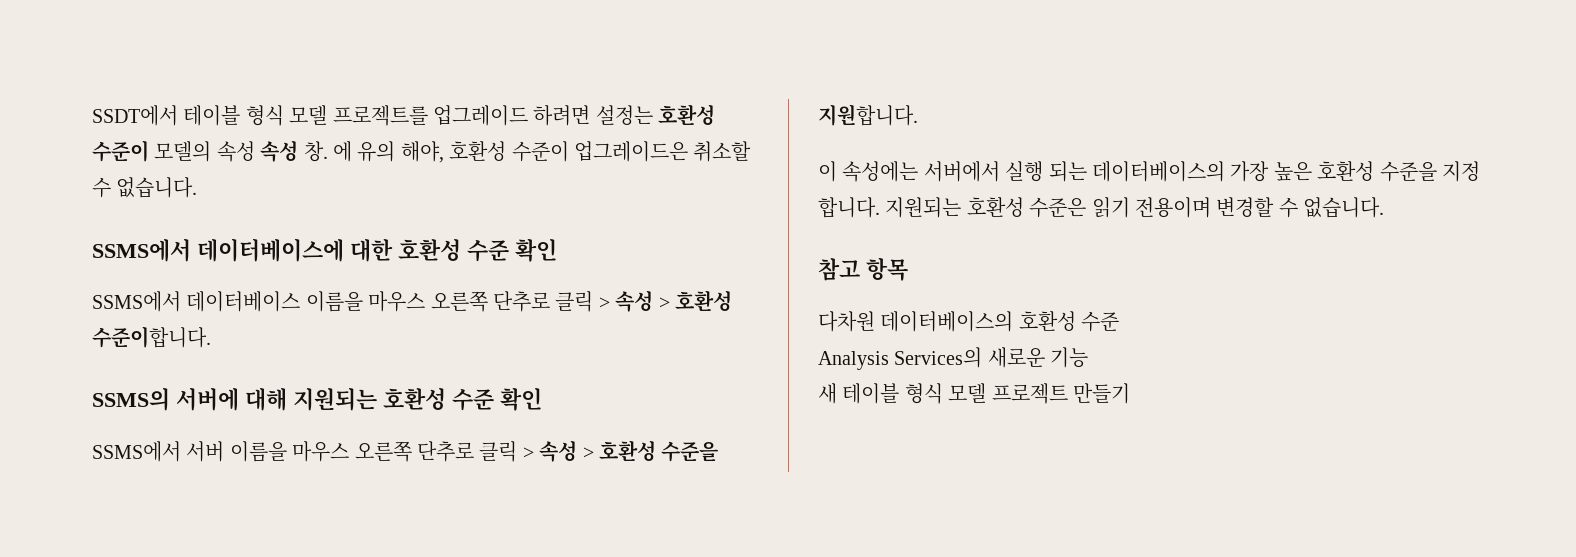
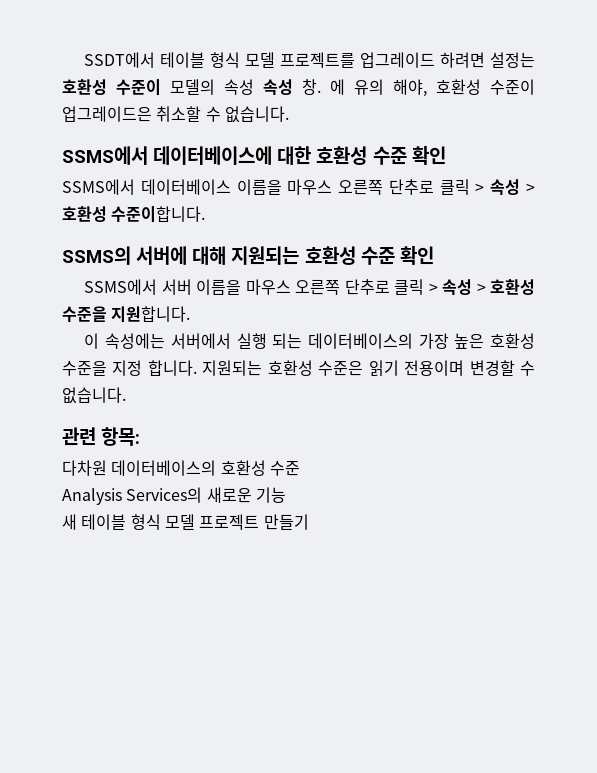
- 참고 항목
+ 관련 항목:

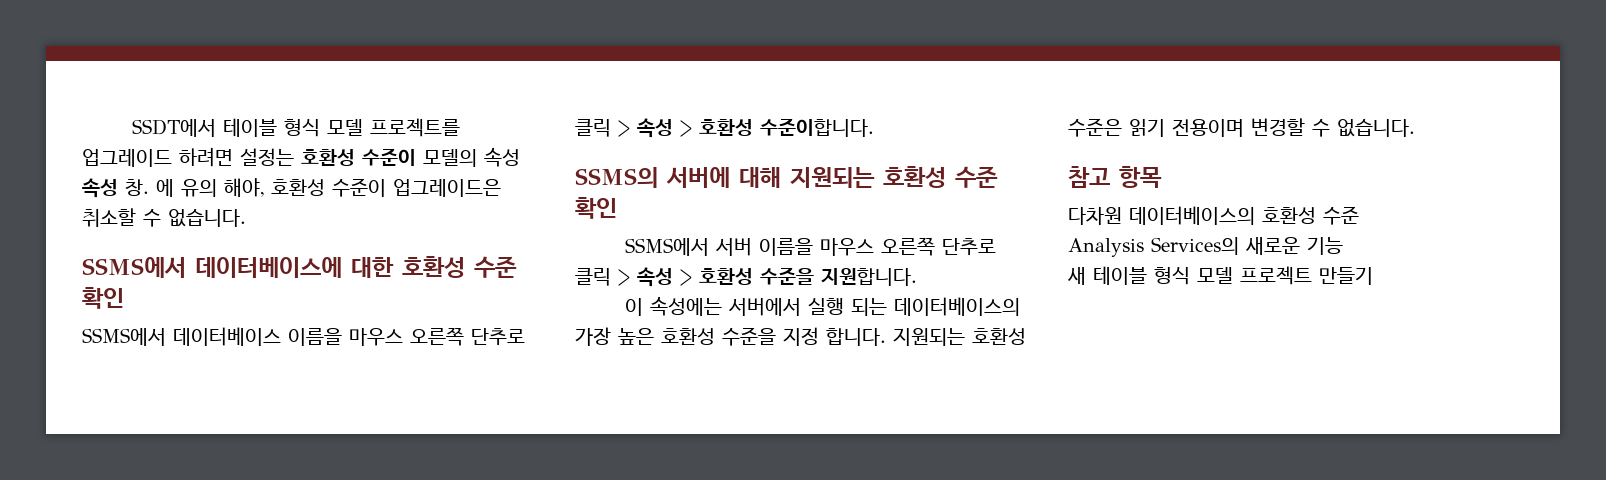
- 관련 항목:
+ 참고 항목

